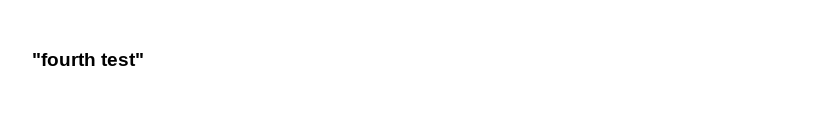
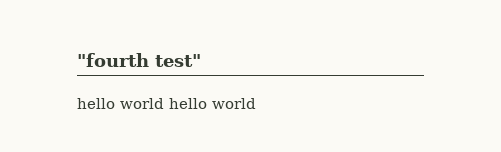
+ hello world hello world

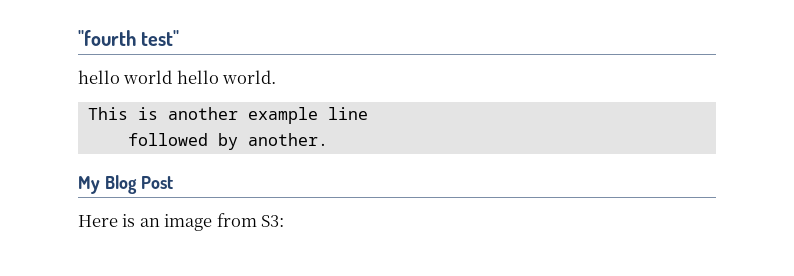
- hello world hello world
+ hello world hello world.
+ This is another example line
+ followed by another.
+ My Blog Post
+ Here is an image from S3:

